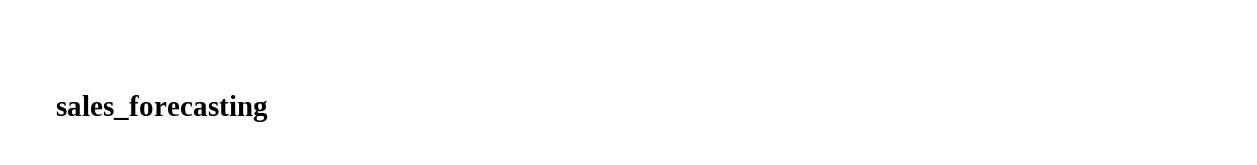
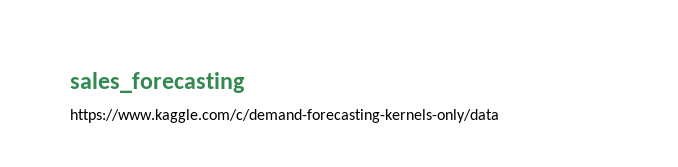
+ https://www.kaggle.com/c/demand-forecasting-kernels-only/data

